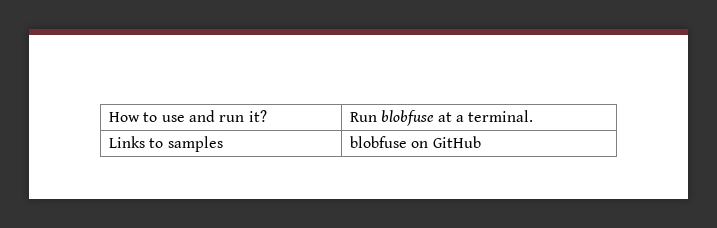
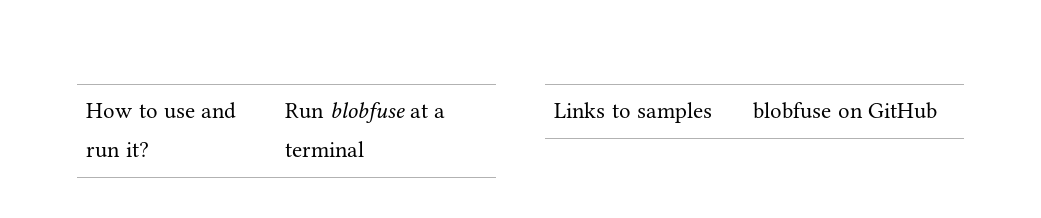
- How to use and run it? | Run blobfuse at a terminal.
+ How to use and run it? | Run blobfuse at a terminal

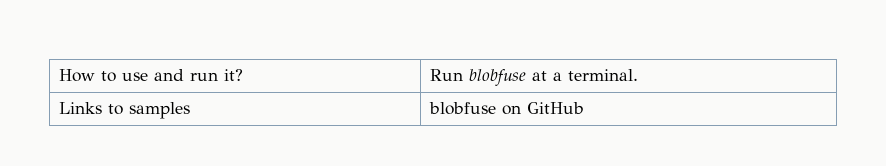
- How to use and run it? | Run blobfuse at a terminal
+ How to use and run it? | Run blobfuse at a terminal.

